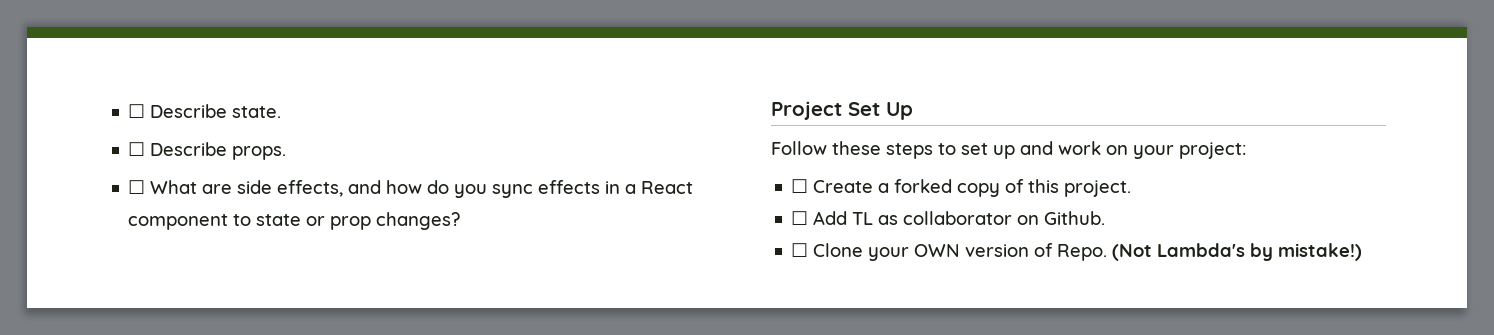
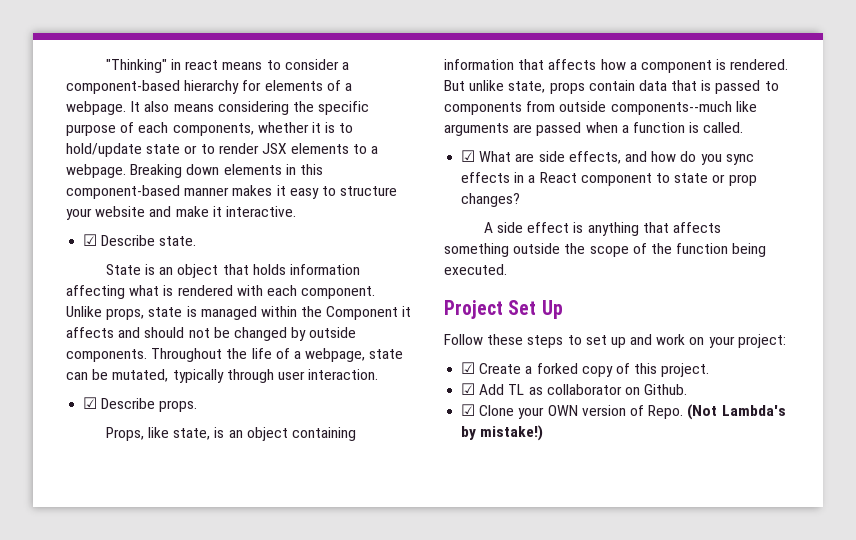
- ☐ Describe state.
- ☐ Describe props.
- ☐ What are side effects, and how do you sync effects in a React component to state or prop changes?
+ "Thinking" in react means to consider a component-based hierarchy for elements of a webpage. It also means considering the specific purpose of each components, whether it is to hold/update state or to render JSX elements to a webpage. Breaking down elements in this component-based manner makes it easy to structure your website and make it interactive.
+ ☑ Describe state.
+ State is an object that holds information affecting what is rendered with each component. Unlike props, state is managed within the Component it affects and should not be changed by outside components. Throughout the life of a webpage, state can be mutated, typically through user interaction.
+ ☑ Describe props.
+ Props, like state, is an object containing information that affects how a component is rendered. But unlike state, props contain data that is passed to components from outside components--much like arguments are passed when a function is called.
+ ☑ What are side effects, and how do you sync effects in a React component to state or prop changes?
+ A side effect is anything that affects something outside the scope of the function being executed.
- ☐ Create a forked copy of this project.
+ ☑ Create a forked copy of this project.
- ☐ Add TL as collaborator on Github.
+ ☑ Add TL as collaborator on Github.
- ☐ Clone your OWN version of Repo.
+ ☑ Clone your OWN version of Repo.

